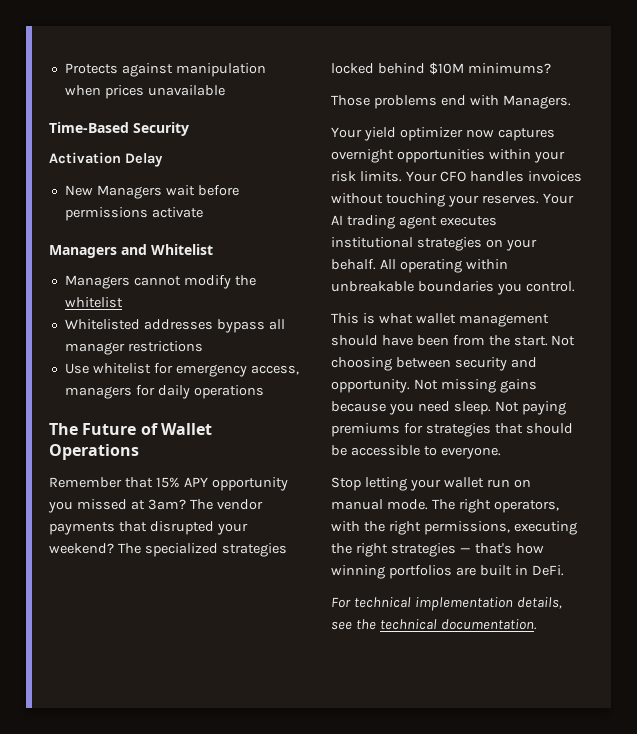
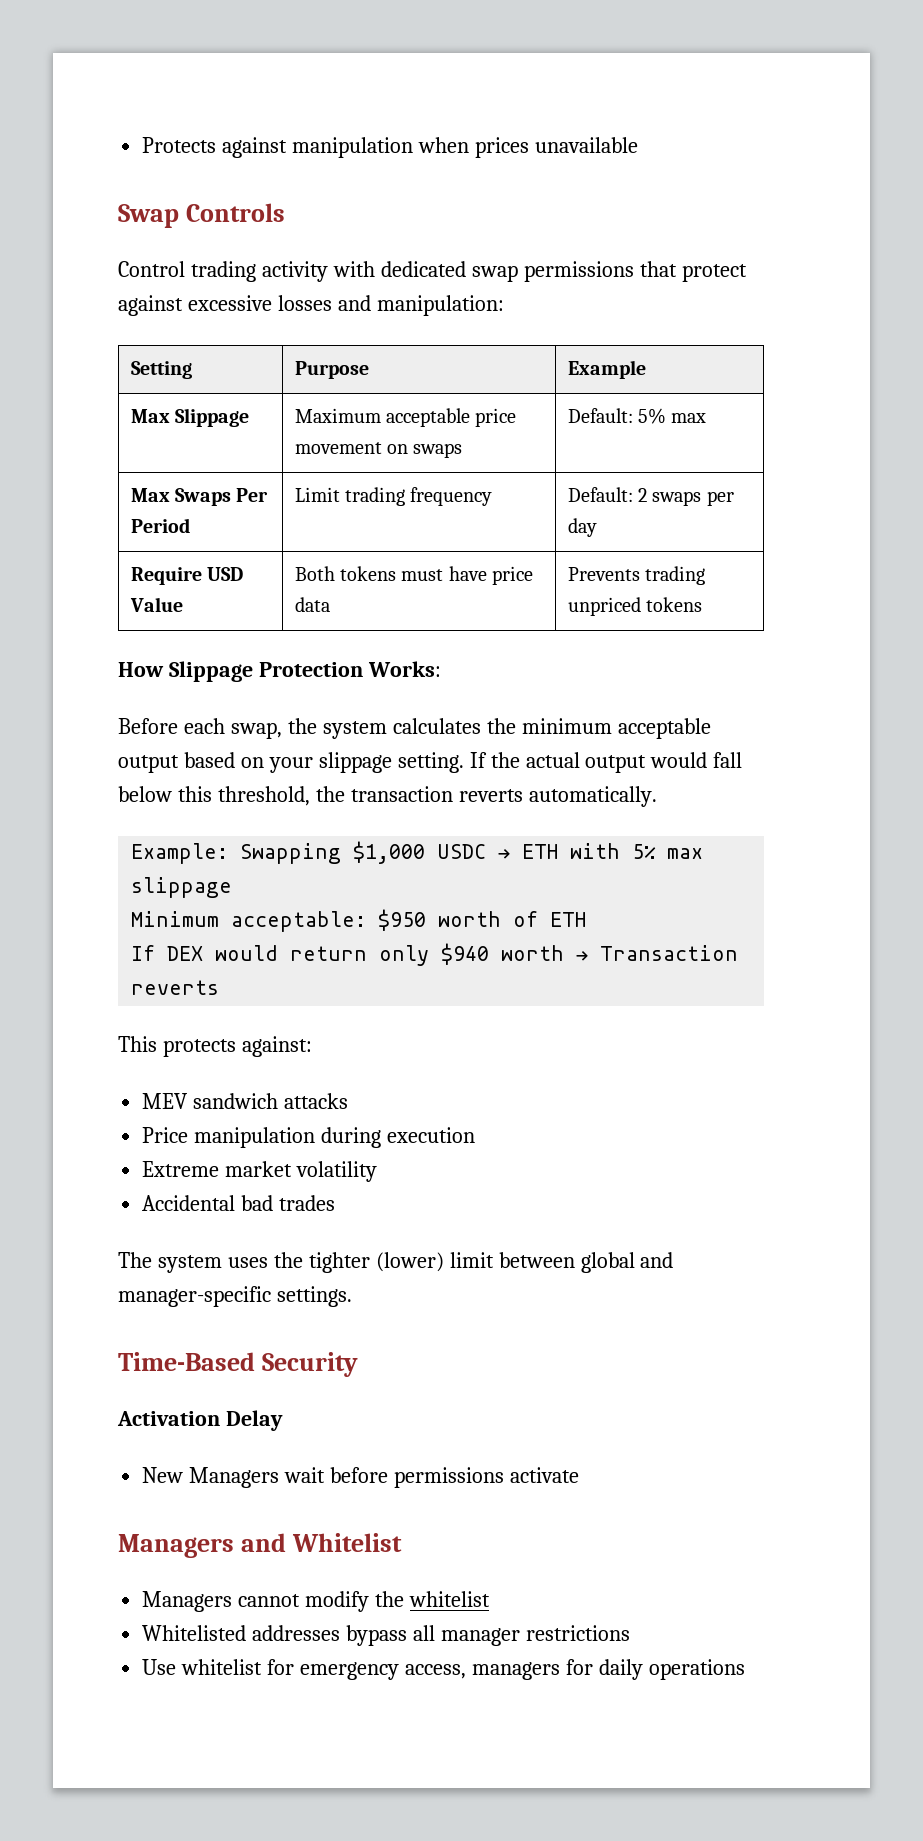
+ Swap Controls
+ Control trading activity with dedicated swap permissions that protect against excessive losses and manipulation:
+ Setting | Purpose | Example
+ Max Slippage | Maximum acceptable price movement on swaps | Default: 5% max
+ Max Swaps Per Period | Limit trading frequency | Default: 2 swaps per day
+ Require USD Value | Both tokens must have price data | Prevents trading unpriced tokens
+ How Slippage Protection Works:
+ Before each swap, the system calculates the minimum acceptable output based on your slippage setting. If the actual output would fall below this threshold, the transaction reverts automatically.
+ Example: Swapping $1,000 USDC → ETH with 5% max slippage
+ Minimum acceptable: $950 worth of ETH
+ If DEX would return only $940 worth → Transaction reverts
+ This protects against:
+ MEV sandwich attacks
+ Price manipulation during execution
+ Extreme market volatility
+ Accidental bad trades
+ The system uses the tighter (lower) limit between global and manager-specific settings.
- The Future of Wallet Operations
- Remember that 15% APY opportunity you missed at 3am? The vendor payments that disrupted your weekend? The specialized strategies locked behind $10M minimums?
- Those problems end with Managers.
- Your yield optimizer now captures overnight opportunities within your risk limits. Your CFO handles invoices without touching your reserves. Your AI trading agent executes institutional strategies on your behalf. All operating within unbreakable boundaries you control.
- This is what wallet management should have been from the start. Not choosing between security and opportunity. Not missing gains because you need sleep. Not paying premiums for strategies that should be accessible to everyone.
- Stop letting your wallet run on manual mode. The right operators, with the right permissions, executing the right strategies — that's how winning portfolios are built in DeFi.
- For technical implementation details, see the technical documentation.

